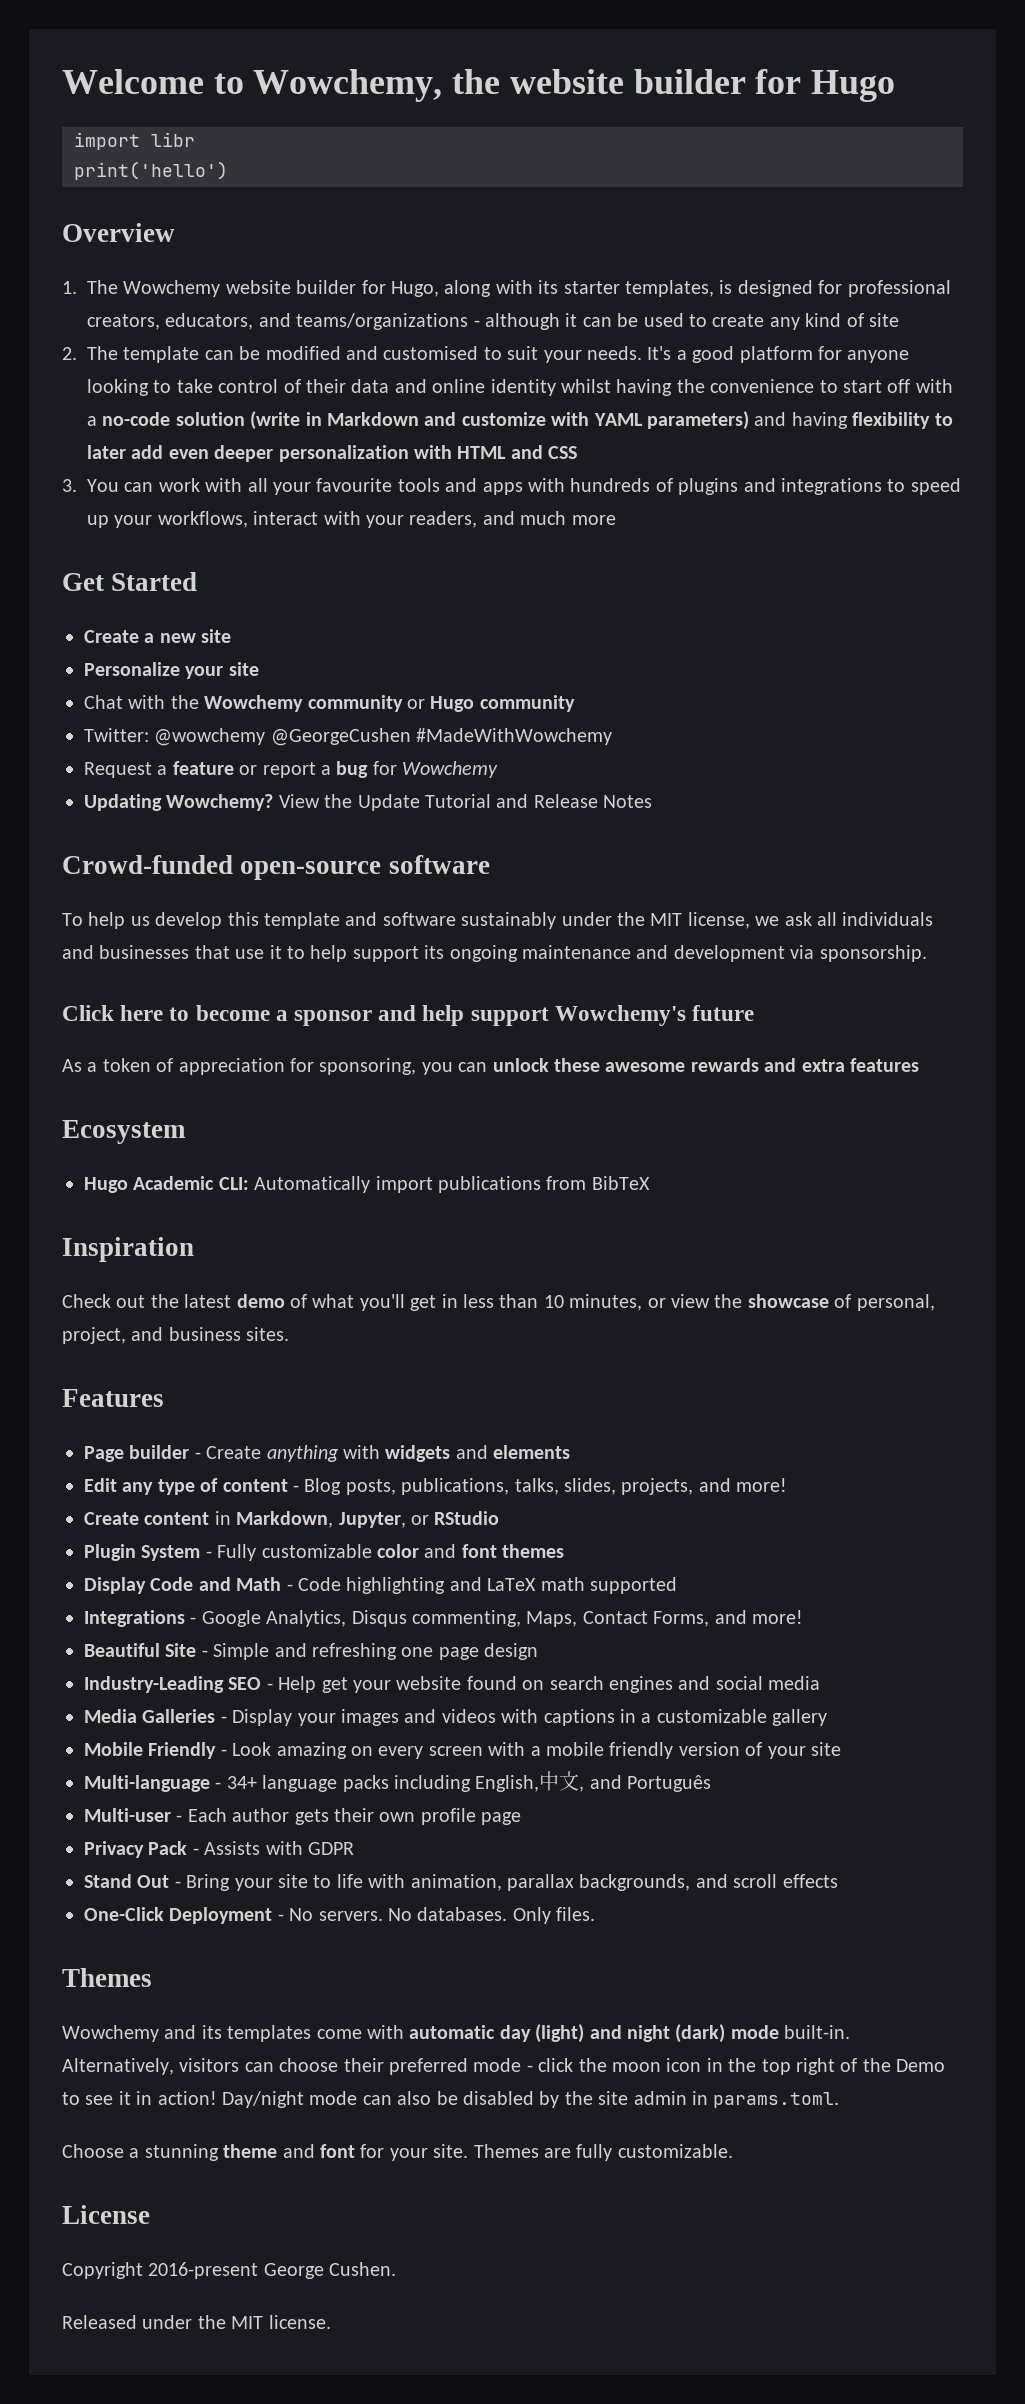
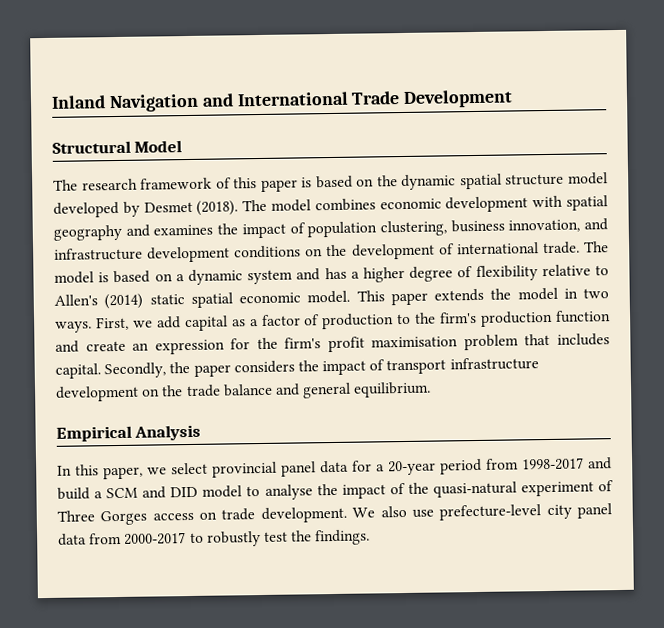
- Welcome to Wowchemy, the website builder for Hugo
- import libr
- print('hello')
- Overview
- 1. The Wowchemy website builder for Hugo, along with its starter templates, is designed for professional creators, educators, and teams/organizations - although it can be used to create any kind of site
- 2. The template can be modified and customised to suit your needs. It's a good platform for anyone looking to take control of their data and online identity whilst having the convenience to start off with a no-code solution (write in Markdown and customize with YAML parameters) and having flexibility to later add even deeper personalization with HTML and CSS
- 3. You can work with all your favourite tools and apps with hundreds of plugins and integrations to speed up your workflows, interact with your readers, and much more
- Get Started
- Create a new site
- Personalize your site
- Chat with the Wowchemy community or Hugo community
- Twitter: @wowchemy @GeorgeCushen #MadeWithWowchemy
- Request a feature or report a bug for Wowchemy
- Updating Wowchemy? View the Update Tutorial and Release Notes
- Crowd-funded open-source software
- To help us develop this template and software sustainably under the MIT license, we ask all individuals and businesses that use it to help support its ongoing maintenance and development via sponsorship.
- Click here to become a sponsor and help support Wowchemy's future
- As a token of appreciation for sponsoring, you can unlock these awesome rewards and extra features
- Ecosystem
- Hugo Academic CLI: Automatically import publications from BibTeX
- Inspiration
- Check out the latest demo of what you'll get in less than 10 minutes, or view the showcase of personal, project, and business sites.
- Features
- Page builder - Create anything with widgets and elements
- Edit any type of content - Blog posts, publications, talks, slides, projects, and more!
- Create content in Markdown, Jupyter, or RStudio
- Plugin System - Fully customizable color and font themes
- Display Code and Math - Code highlighting and LaTeX math supported
- Integrations - Google Analytics, Disqus commenting, Maps, Contact Forms, and more!
- Beautiful Site - Simple and refreshing one page design
- Industry-Leading SEO - Help get your website found on search engines and social media
- Media Galleries - Display your images and videos with captions in a customizable gallery
- Mobile Friendly - Look amazing on every screen with a mobile friendly version of your site
- Multi-language - 34+ language packs including English,中文, and Português
- Multi-user - Each author gets their own profile page
- Privacy Pack - Assists with GDPR
- Stand Out - Bring your site to life with animation, parallax backgrounds, and scroll effects
- One-Click Deployment - No servers. No databases. Only files.
- Themes
- Wowchemy and its templates come with automatic day (light) and night (dark) mode built-in. Alternatively, visitors can choose their preferred mode - click the moon icon in the top right of the Demo to see it in action! Day/night mode can also be disabled by the site admin in params.toml.
- Choose a stunning theme and font for your site. Themes are fully customizable.
- License
- Copyright 2016-present George Cushen.
- Released under the MIT license.
+ Inland Navigation and International Trade Development
+ Structural Model
+ The research framework of this paper is based on the dynamic spatial structure model developed by Desmet (2018). The model combines economic development with spatial geography and examines the impact of population clustering, business innovation, and infrastructure development conditions on the development of international trade. The model is based on a dynamic system and has a higher degree of flexibility relative to Allen's (2014) static spatial economic model. This paper extends the model in two ways. First, we add capital as a factor of production to the firm's production function and create an expression for the firm's profit maximisation problem that includes capital. Secondly, the paper considers the impact of transport infrastructure development on the trade balance and general equilibrium.
+ Empirical Analysis
+ In this paper, we select provincial panel data for a 20-year period from 1998-2017 and build a SCM and DID model to analyse the impact of the quasi-natural experiment of Three Gorges access on trade development. We also use prefecture-level city panel data from 2000-2017 to robustly test the findings.

